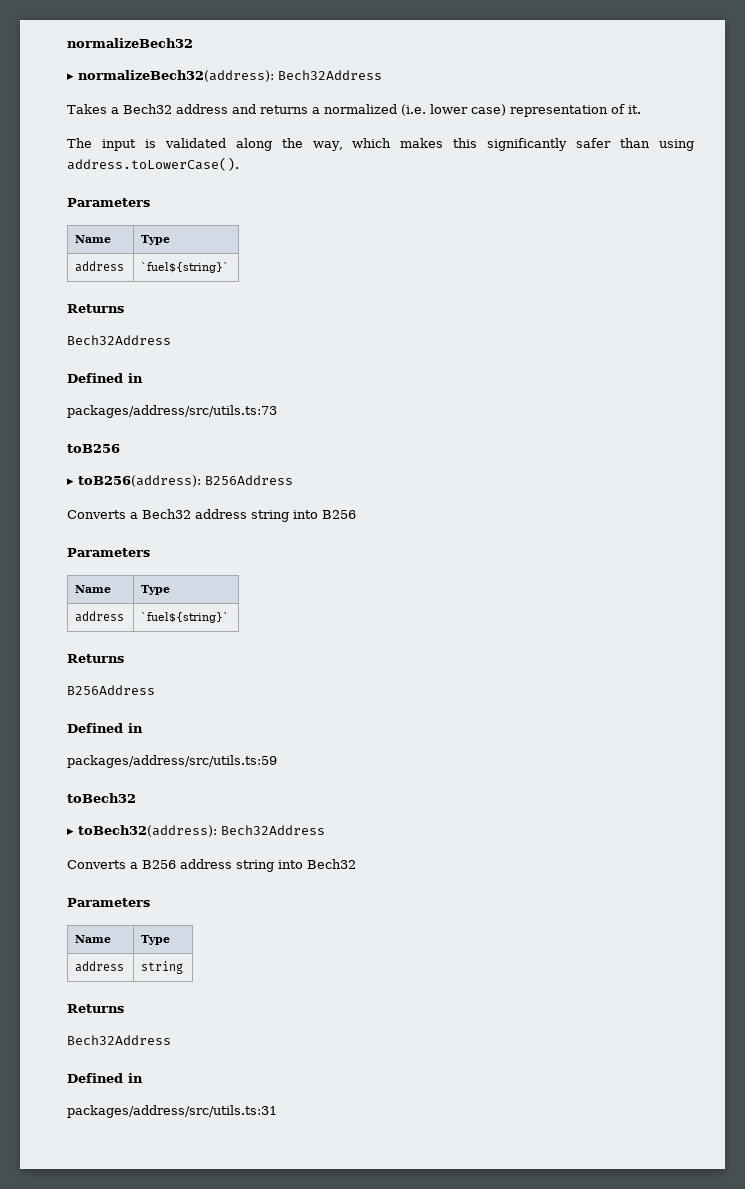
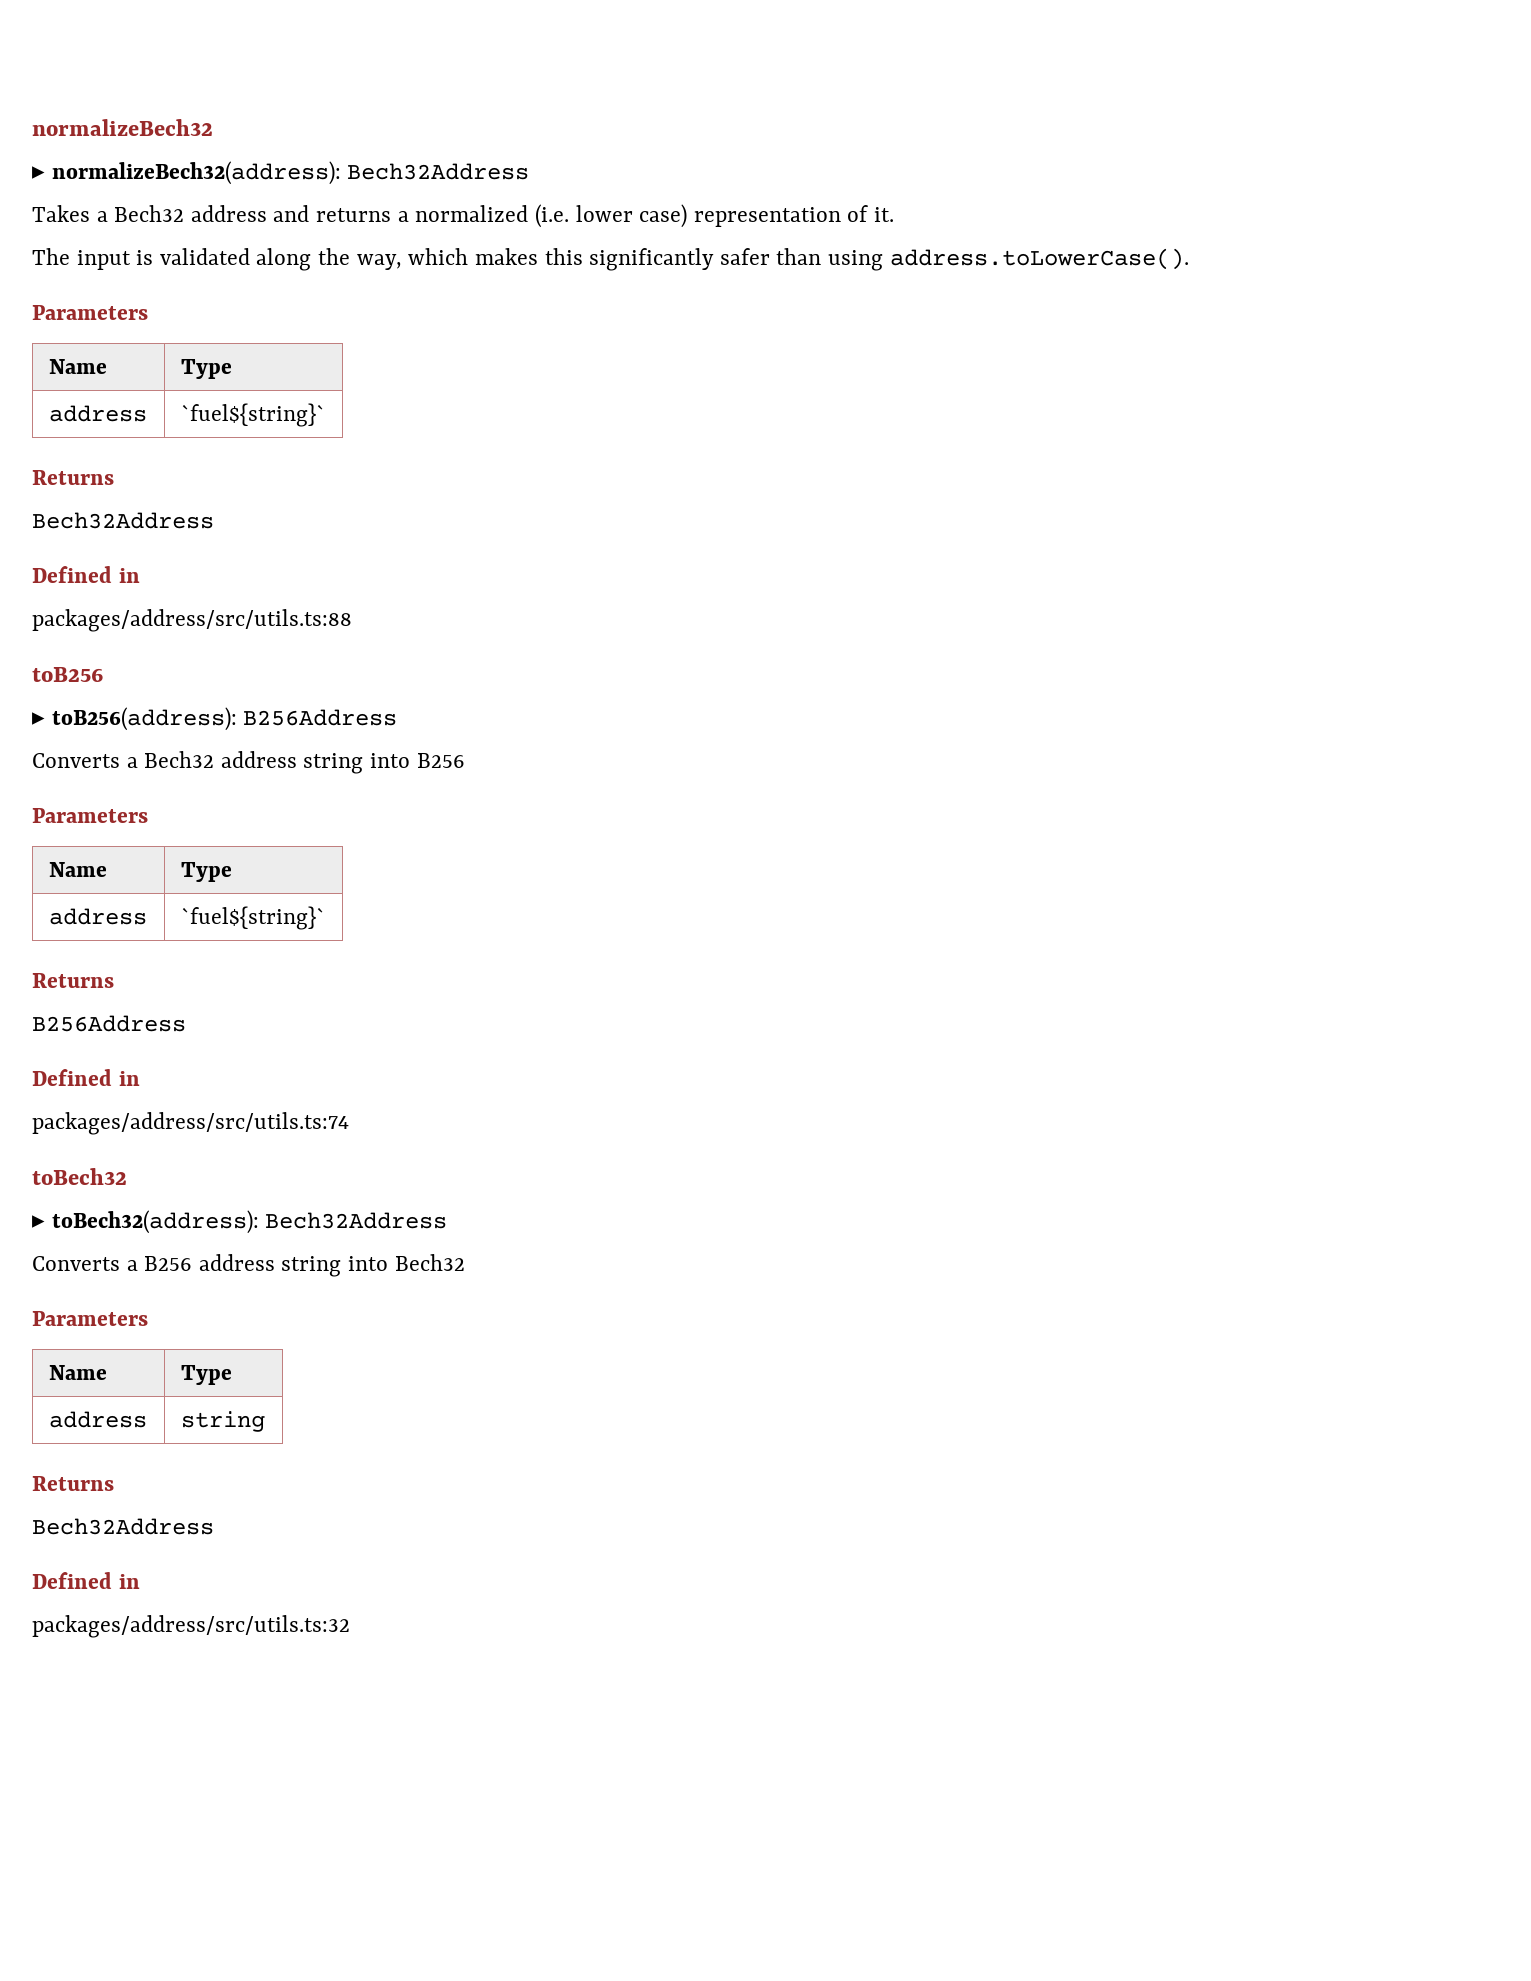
- packages/address/src/utils.ts:73
+ packages/address/src/utils.ts:88
- packages/address/src/utils.ts:59
+ packages/address/src/utils.ts:74
- packages/address/src/utils.ts:31
+ packages/address/src/utils.ts:32

